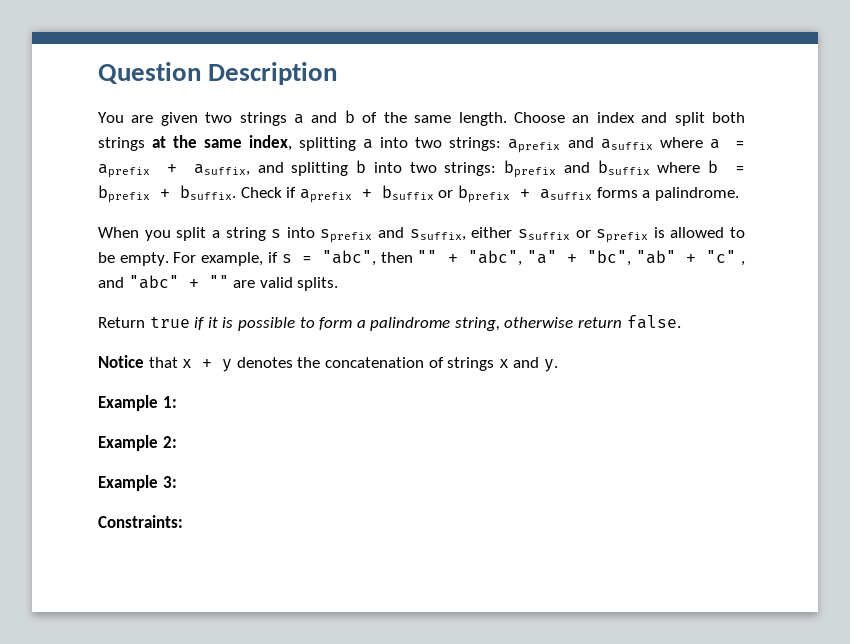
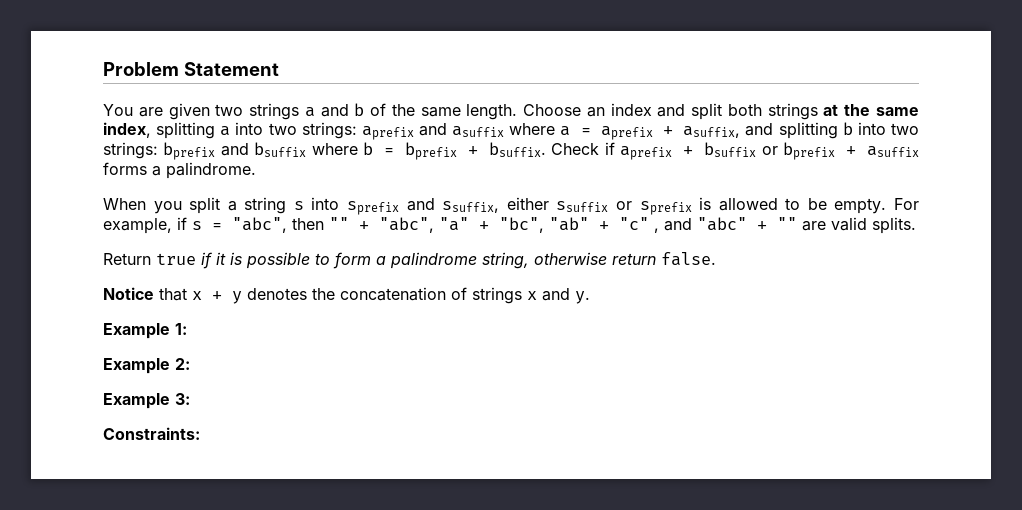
- Question Description
+ Problem Statement

